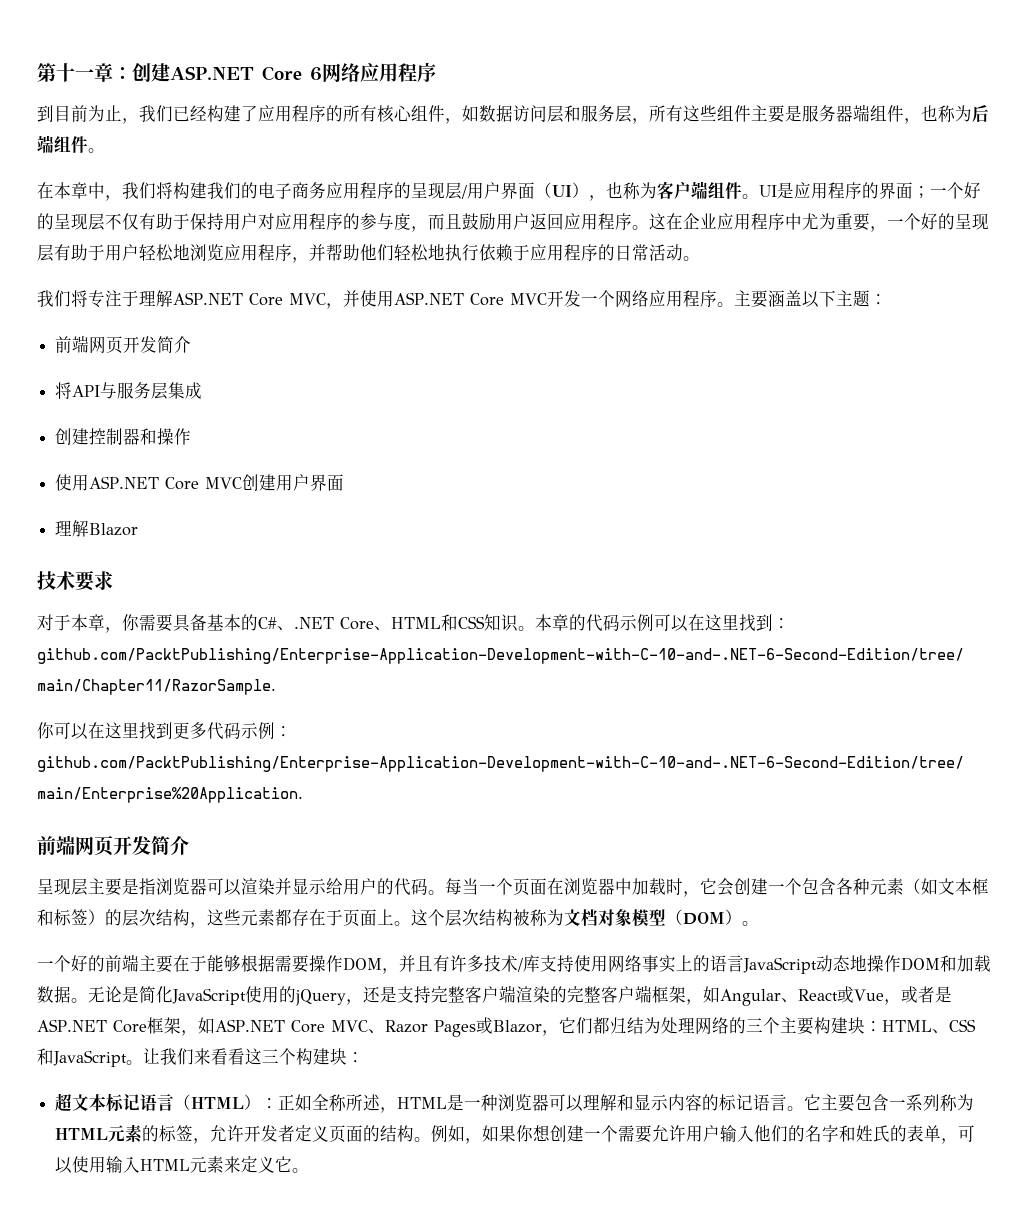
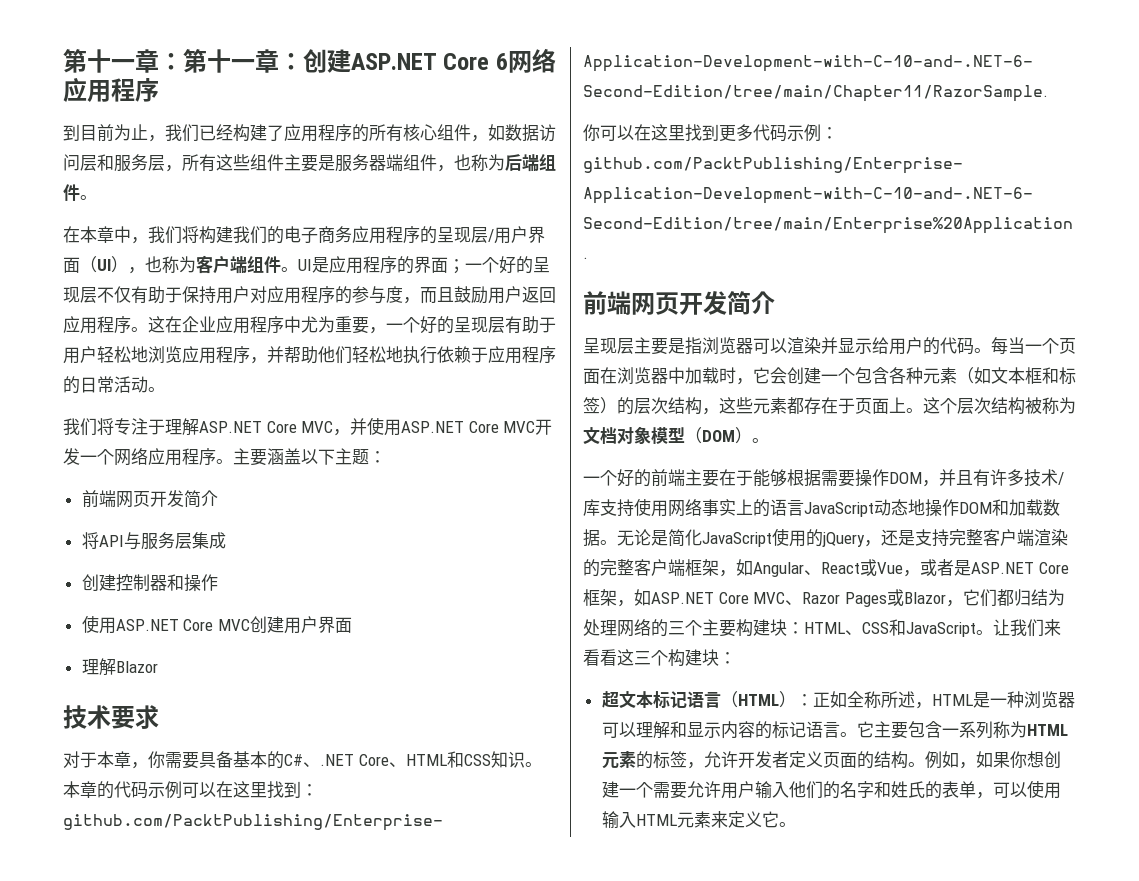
- 第十一章：创建ASP.NET Core 6网络应用程序
+ 第十一章：第十一章：创建ASP.NET Core 6网络应用程序

